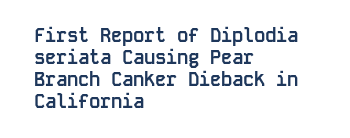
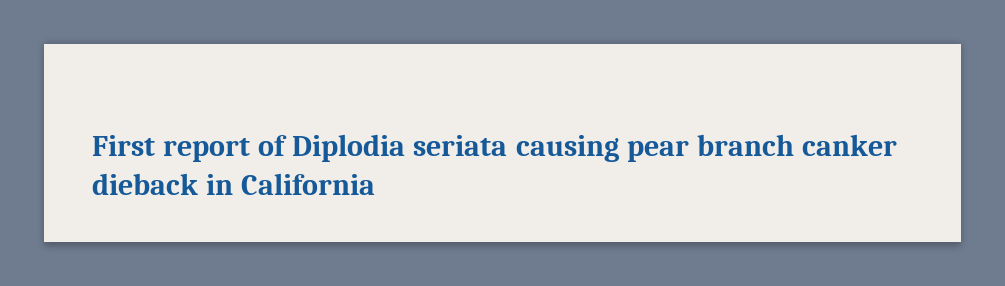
- First Report of Diplodia seriata Causing Pear Branch Canker Dieback in California
+ First report of Diplodia seriata causing pear branch canker dieback in California

